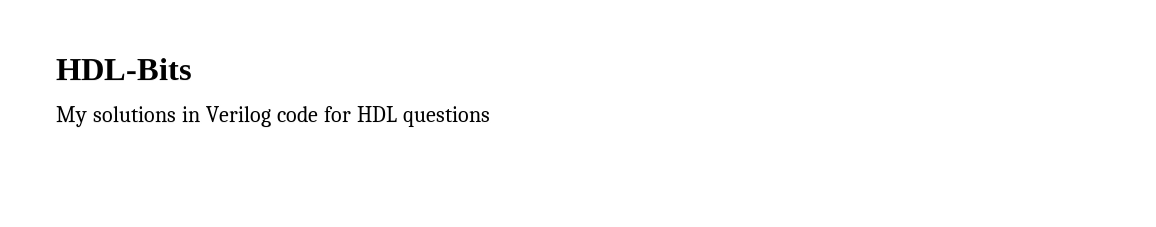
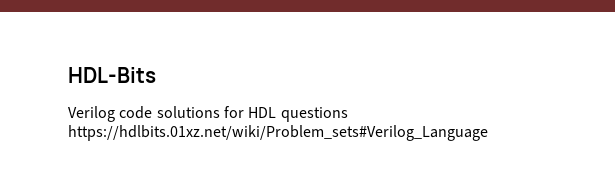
- My solutions in Verilog code for HDL questions
+ Verilog code solutions for HDL questions https://hdlbits.01xz.net/wiki/Problem_sets#Verilog_Language

